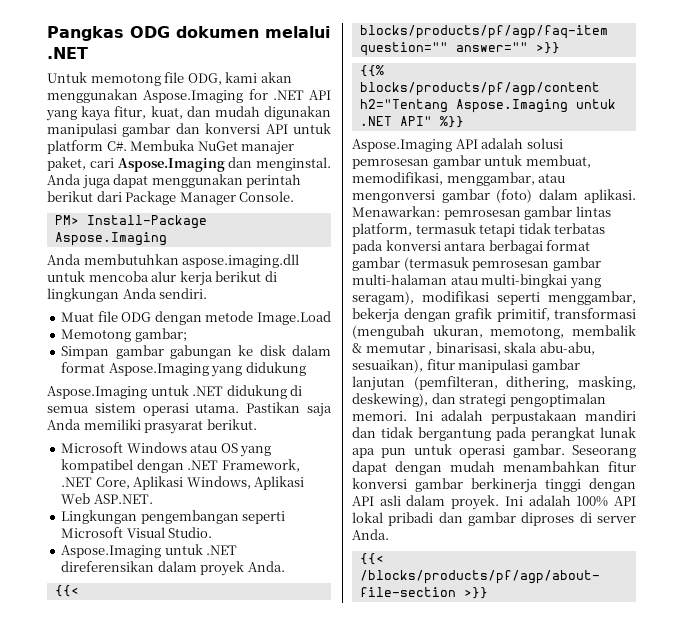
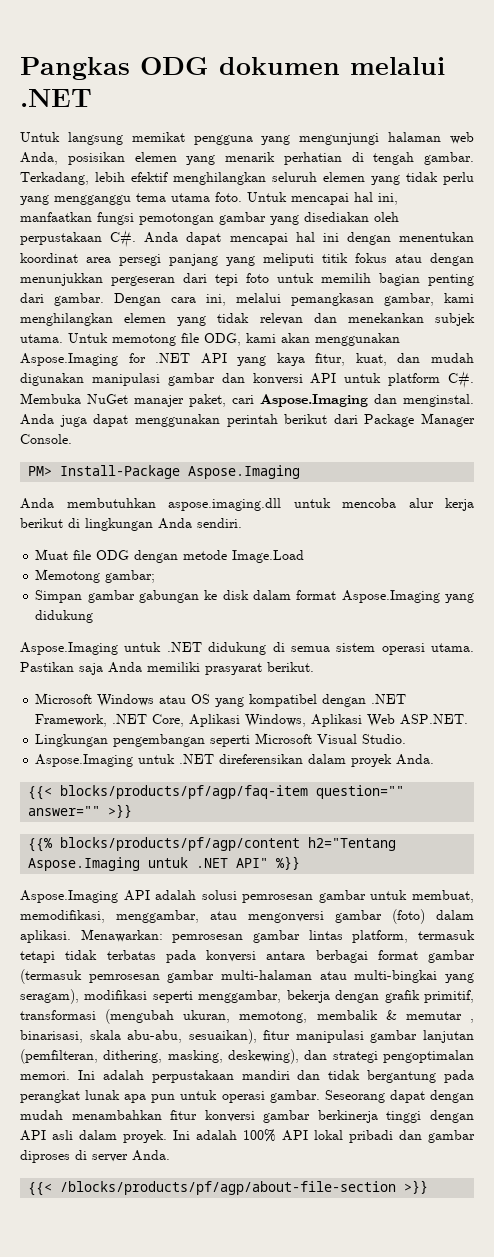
- Untuk memotong file ODG, kami akan menggunakan Aspose.Imaging for .NET API yang kaya fitur, kuat, dan mudah digunakan manipulasi gambar dan konversi API untuk platform C#. Membuka NuGet manajer paket, cari Aspose.Imaging dan menginstal.
+ Untuk langsung memikat pengguna yang mengunjungi halaman web Anda, posisikan elemen yang menarik perhatian di tengah gambar. Terkadang, lebih efektif menghilangkan seluruh elemen yang tidak perlu yang mengganggu tema utama foto. Untuk mencapai hal ini, manfaatkan fungsi pemotongan gambar yang disediakan oleh perpustakaan C#. Anda dapat mencapai hal ini dengan menentukan koordinat area persegi panjang yang meliputi titik fokus atau dengan menunjukkan pergeseran dari tepi foto untuk memilih bagian penting dari gambar. Dengan cara ini, melalui pemangkasan gambar, kami menghilangkan elemen yang tidak relevan dan menekankan subjek utama. Untuk memotong file ODG, kami akan menggunakan Aspose.Imaging for .NET API yang kaya fitur, kuat, dan mudah digunakan manipulasi gambar dan konversi API untuk platform C#. Membuka NuGet manajer paket, cari Aspose.Imaging dan menginstal.

